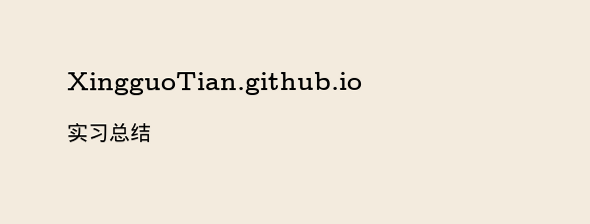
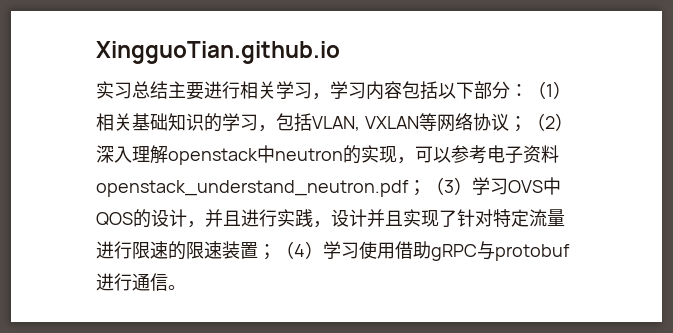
- 实习总结
+ 实习总结主要进行相关学习，学习内容包括以下部分：（1）相关基础知识的学习，包括VLAN, VXLAN等网络协议；（2）深入理解openstack中neutron的实现，可以参考电子资料openstack_understand_neutron.pdf；（3）学习OVS中QOS的设计，并且进行实践，设计并且实现了针对特定流量进行限速的限速装置；（4）学习使用借助gRPC与protobuf进行通信。

